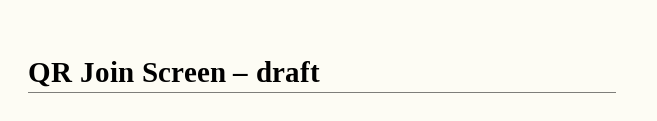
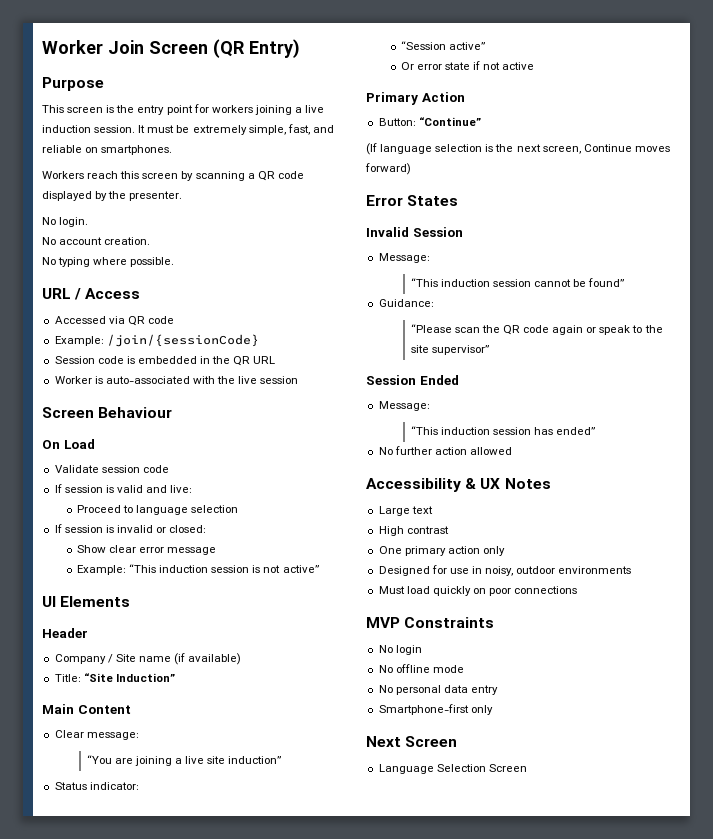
- QR Join Screen – draft
+ Worker Join Screen (QR Entry)
+ Purpose
+ This screen is the entry point for workers joining a live induction session. It must be extremely simple, fast, and reliable on smartphones.
+ Workers reach this screen by scanning a QR code displayed by the presenter.
+ No login.
+ No account creation.
+ No typing where possible.
+ URL / Access
+ Accessed via QR code
+ Example: /join/{sessionCode}
+ Session code is embedded in the QR URL
+ Worker is auto-associated with the live session
+ Screen Behaviour
+ On Load
+ Validate session code
+ If session is valid and live:
+ Proceed to language selection
+ If session is invalid or closed:
+ Show clear error message
+ Example: “This induction session is not active”
+ UI Elements
+ Header
+ Company / Site name (if available)
+ Title: “Site Induction”
+ Main Content
+ Clear message:
+ “You are joining a live site induction”
+ Status indicator:
+ “Session active”
+ Or error state if not active
+ Primary Action
+ Button: “Continue”
+ (If language selection is the next screen, Continue moves forward)
+ Error States
+ Invalid Session
+ Message:
+ “This induction session cannot be found”
+ Guidance:
+ “Please scan the QR code again or speak to the site supervisor”
+ Session Ended
+ Message:
+ “This induction session has ended”
+ No further action allowed
+ Accessibility & UX Notes
+ Large text
+ High contrast
+ One primary action only
+ Designed for use in noisy, outdoor environments
+ Must load quickly on poor connections
+ MVP Constraints
+ No login
+ No offline mode
+ No personal data entry
+ Smartphone-first only
+ Next Screen
+ Language Selection Screen

